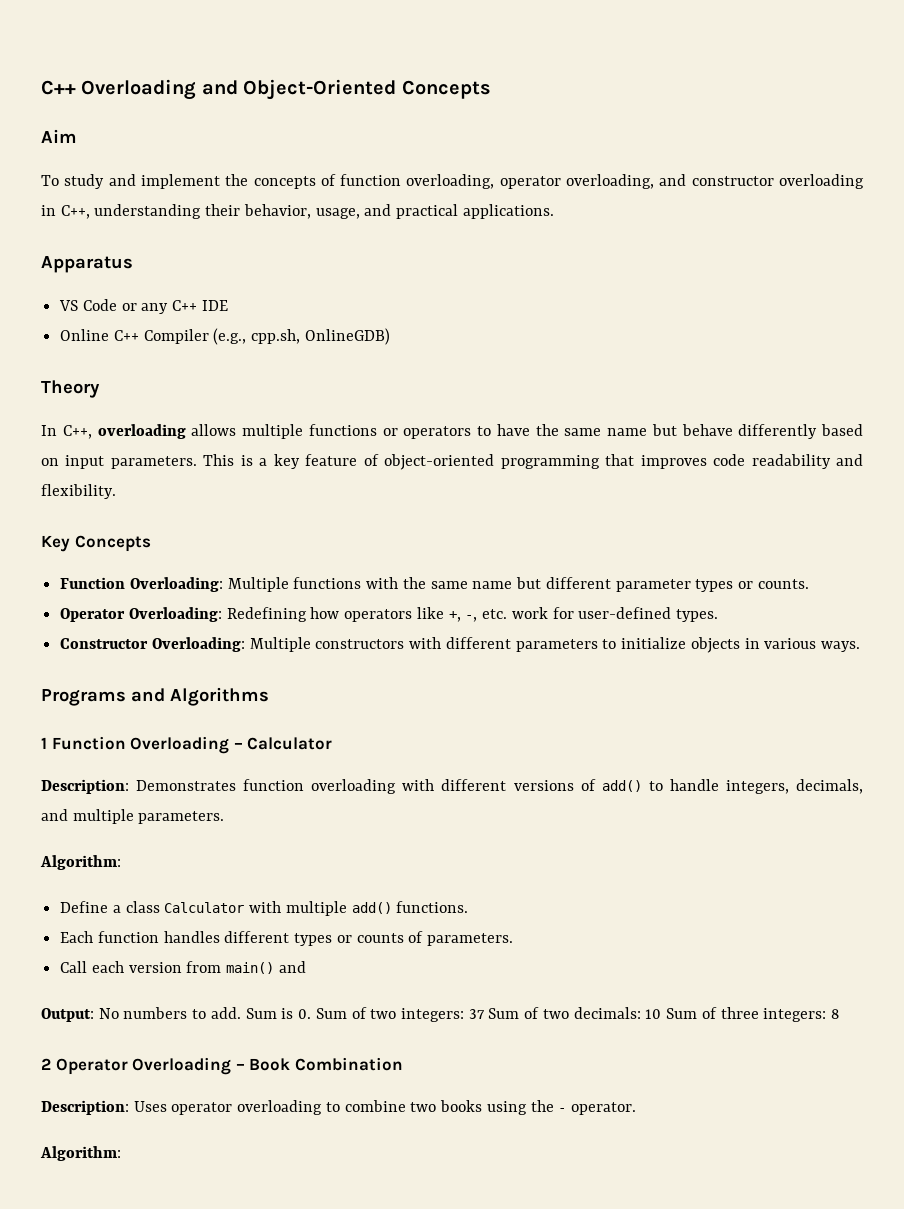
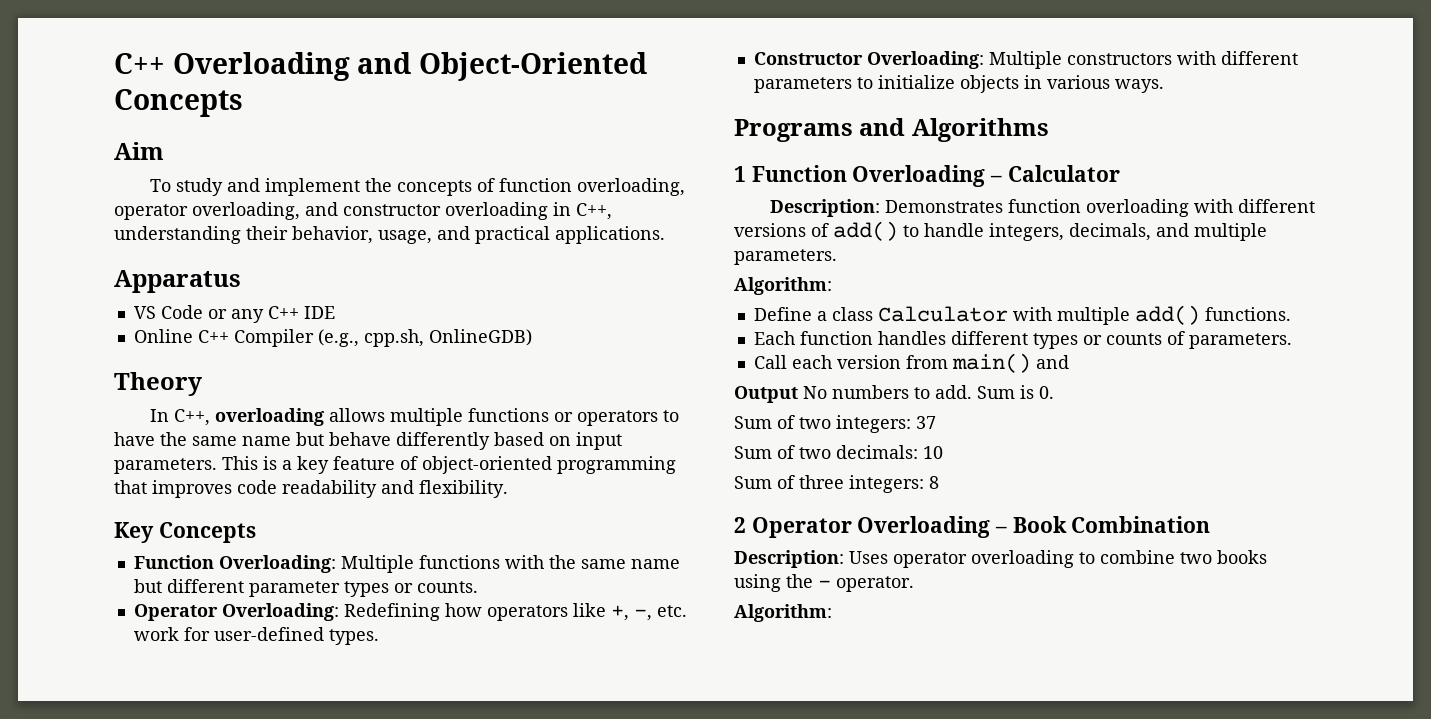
- Output: No numbers to add.
+ Output No numbers to add.
- Sum is 0. Sum of two integers: 37 Sum of two decimals: 10 Sum of three integers: 8
+ Sum is 0.
+ Sum of two integers: 37
+ Sum of two decimals: 10
+ Sum of three integers: 8

